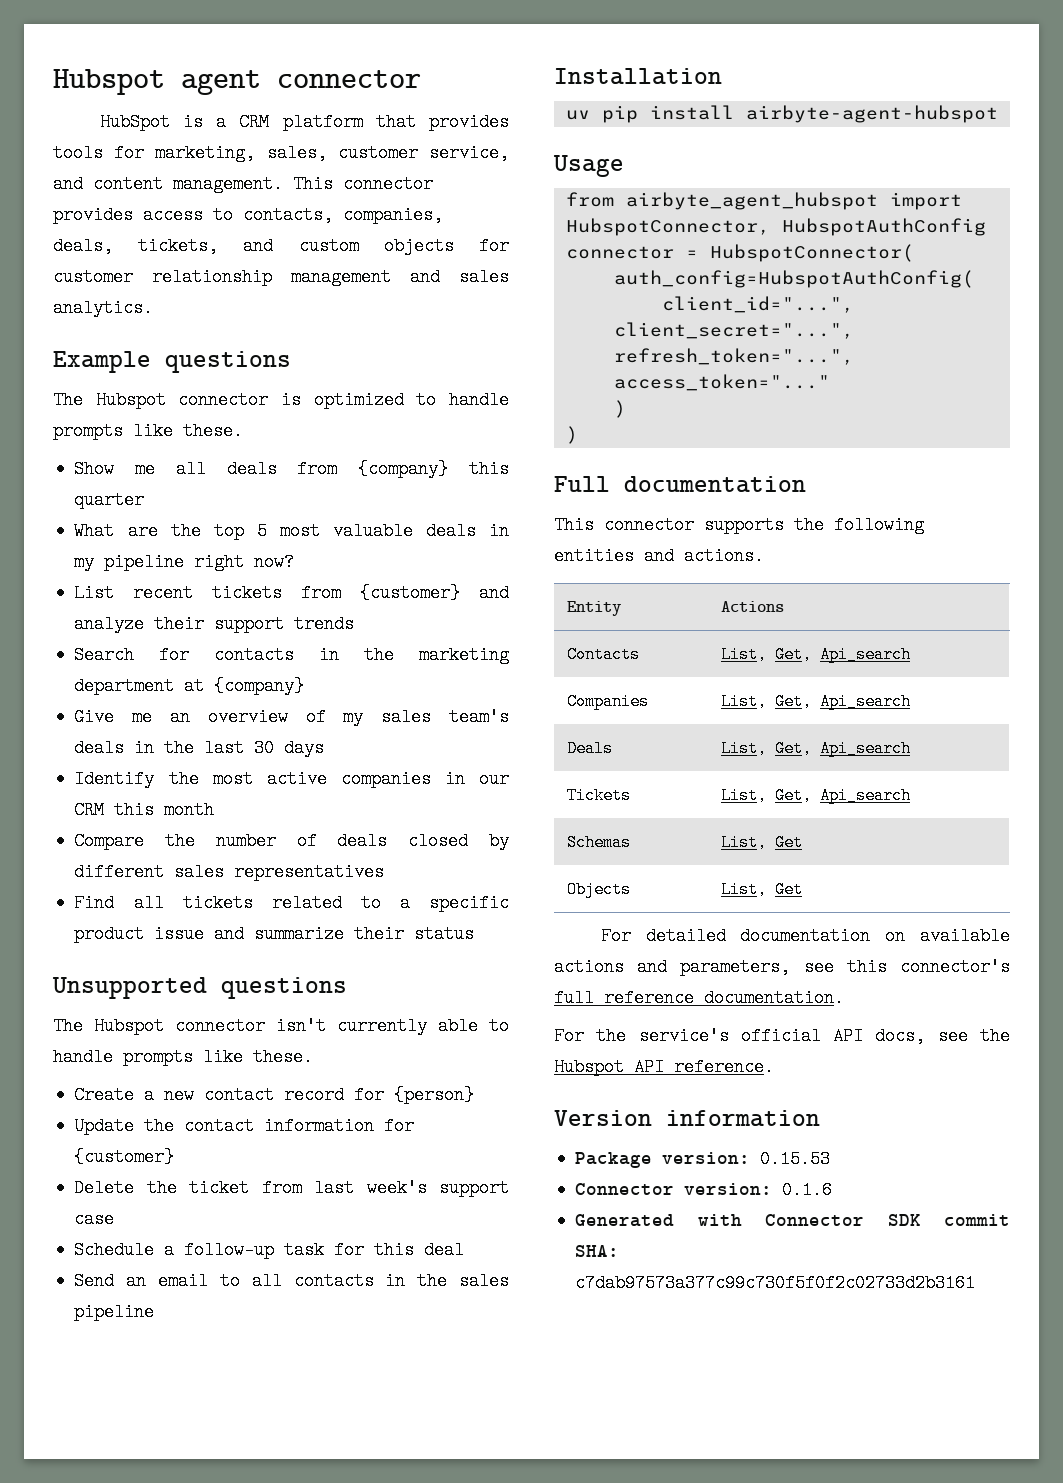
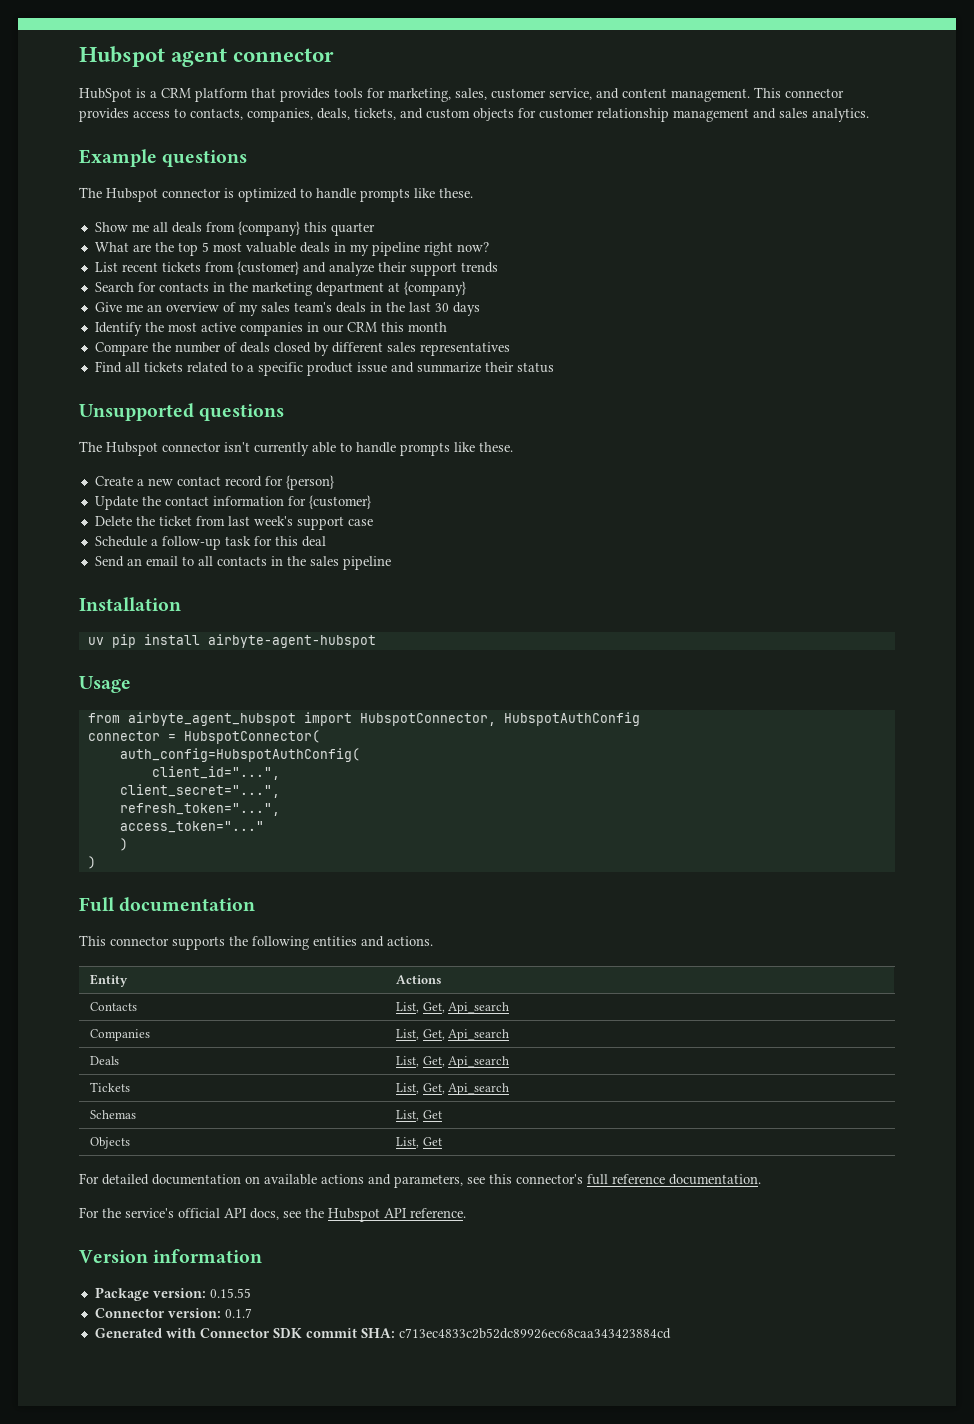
- Package version: 0.15.53
+ Package version: 0.15.55
- Connector version: 0.1.6
+ Connector version: 0.1.7
- Generated with Connector SDK commit SHA: c7dab97573a377c99c730f5f0f2c02733d2b3161
+ Generated with Connector SDK commit SHA: c713ec4833c2b52dc89926ec68caa343423884cd

